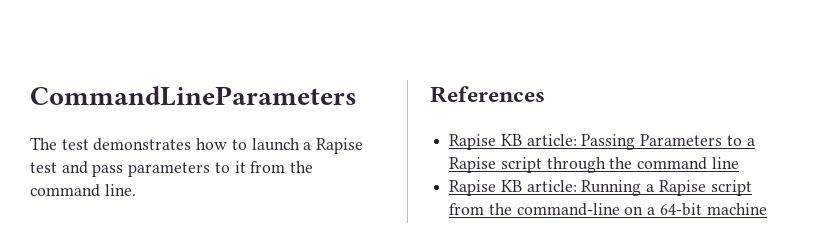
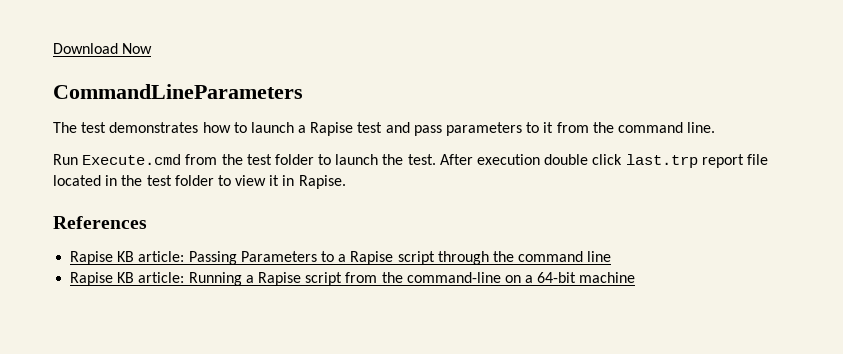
+ Download Now
+ Run Execute.cmd from the test folder to launch the test. After execution double click last.trp report file located in the test folder to view it in Rapise.

